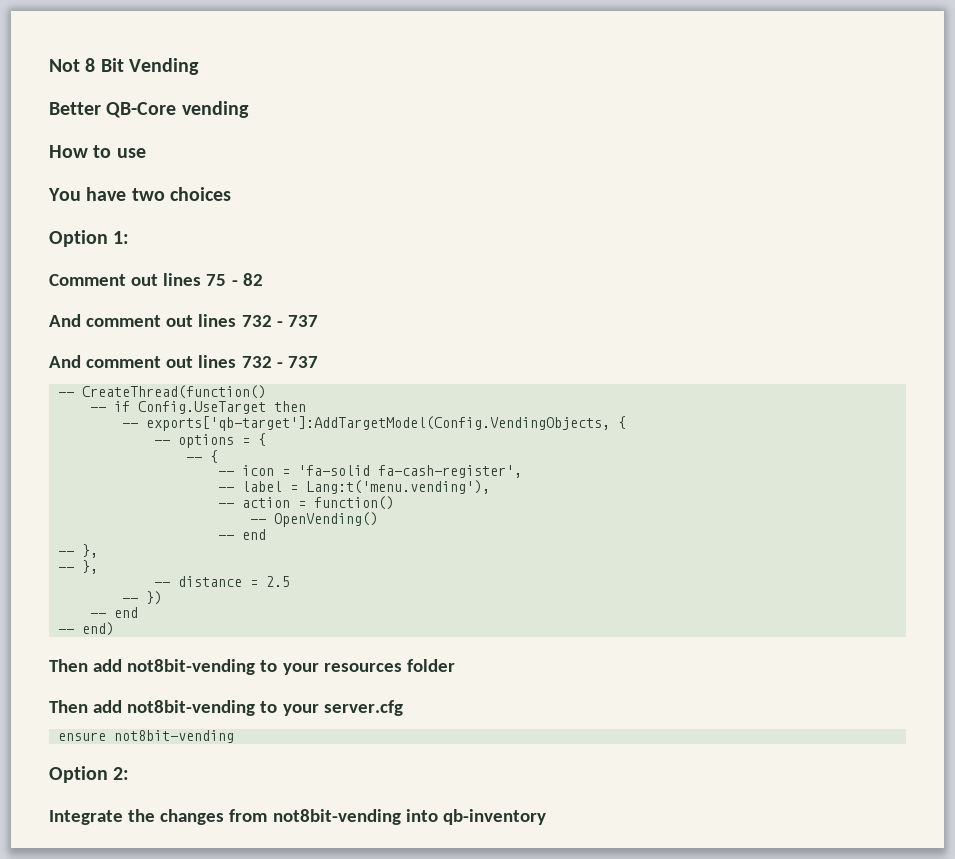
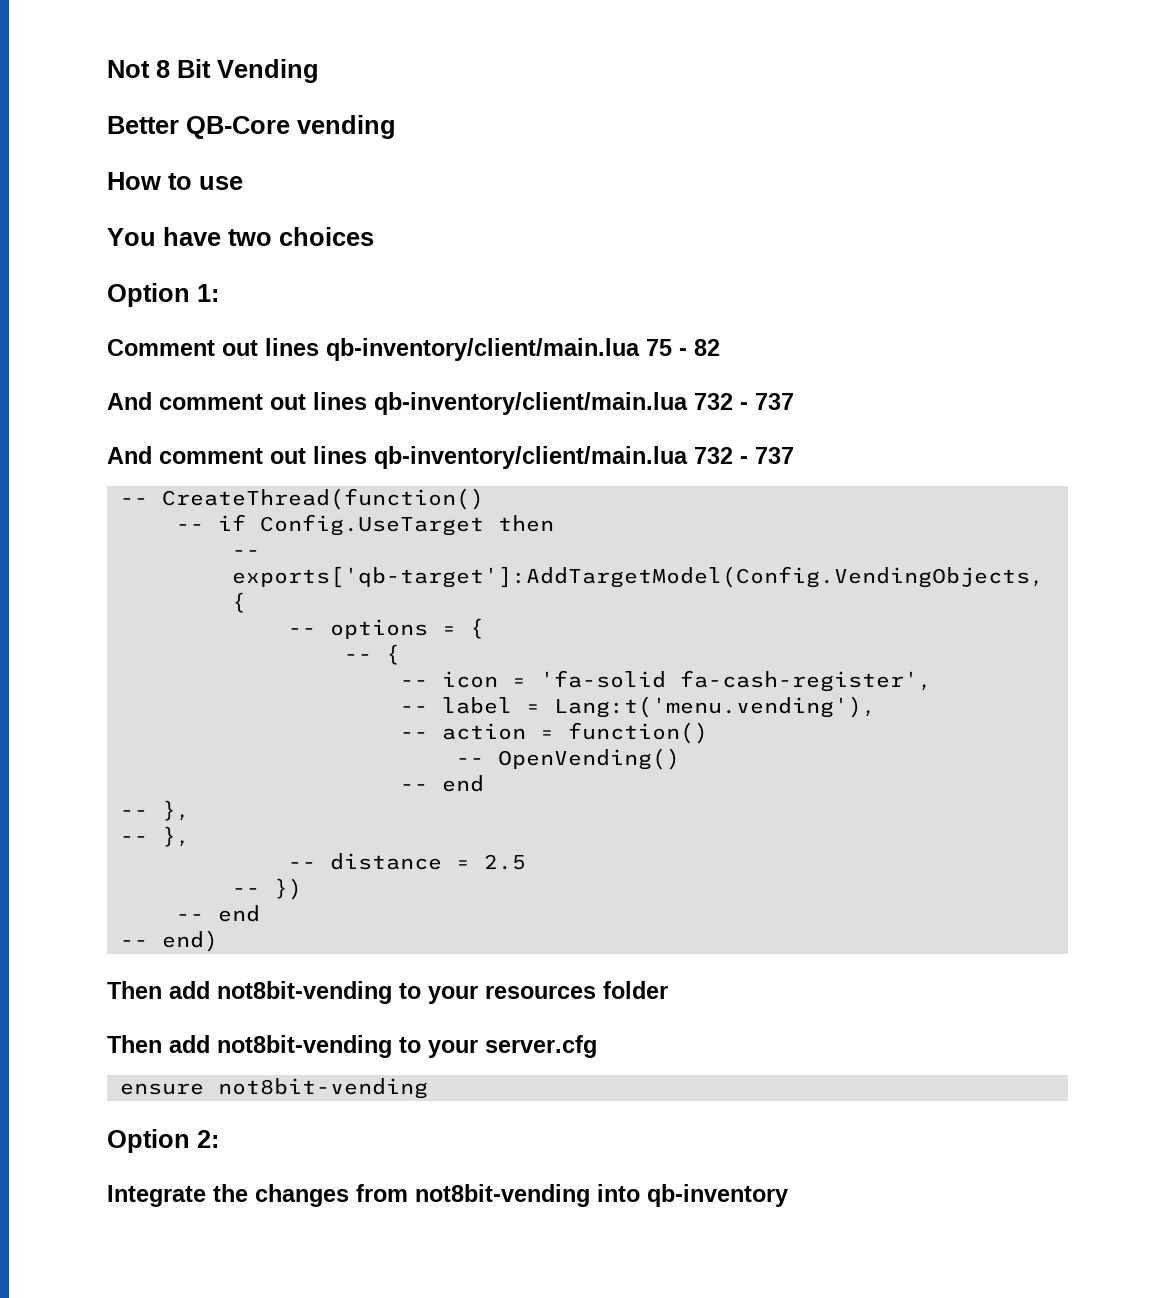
- Comment out lines 75 - 82
- And comment out lines 732 - 737
- And comment out lines 732 - 737
+ Comment out lines qb-inventory/client/main.lua 75 - 82
+ And comment out lines qb-inventory/client/main.lua 732 - 737
+ And comment out lines qb-inventory/client/main.lua 732 - 737

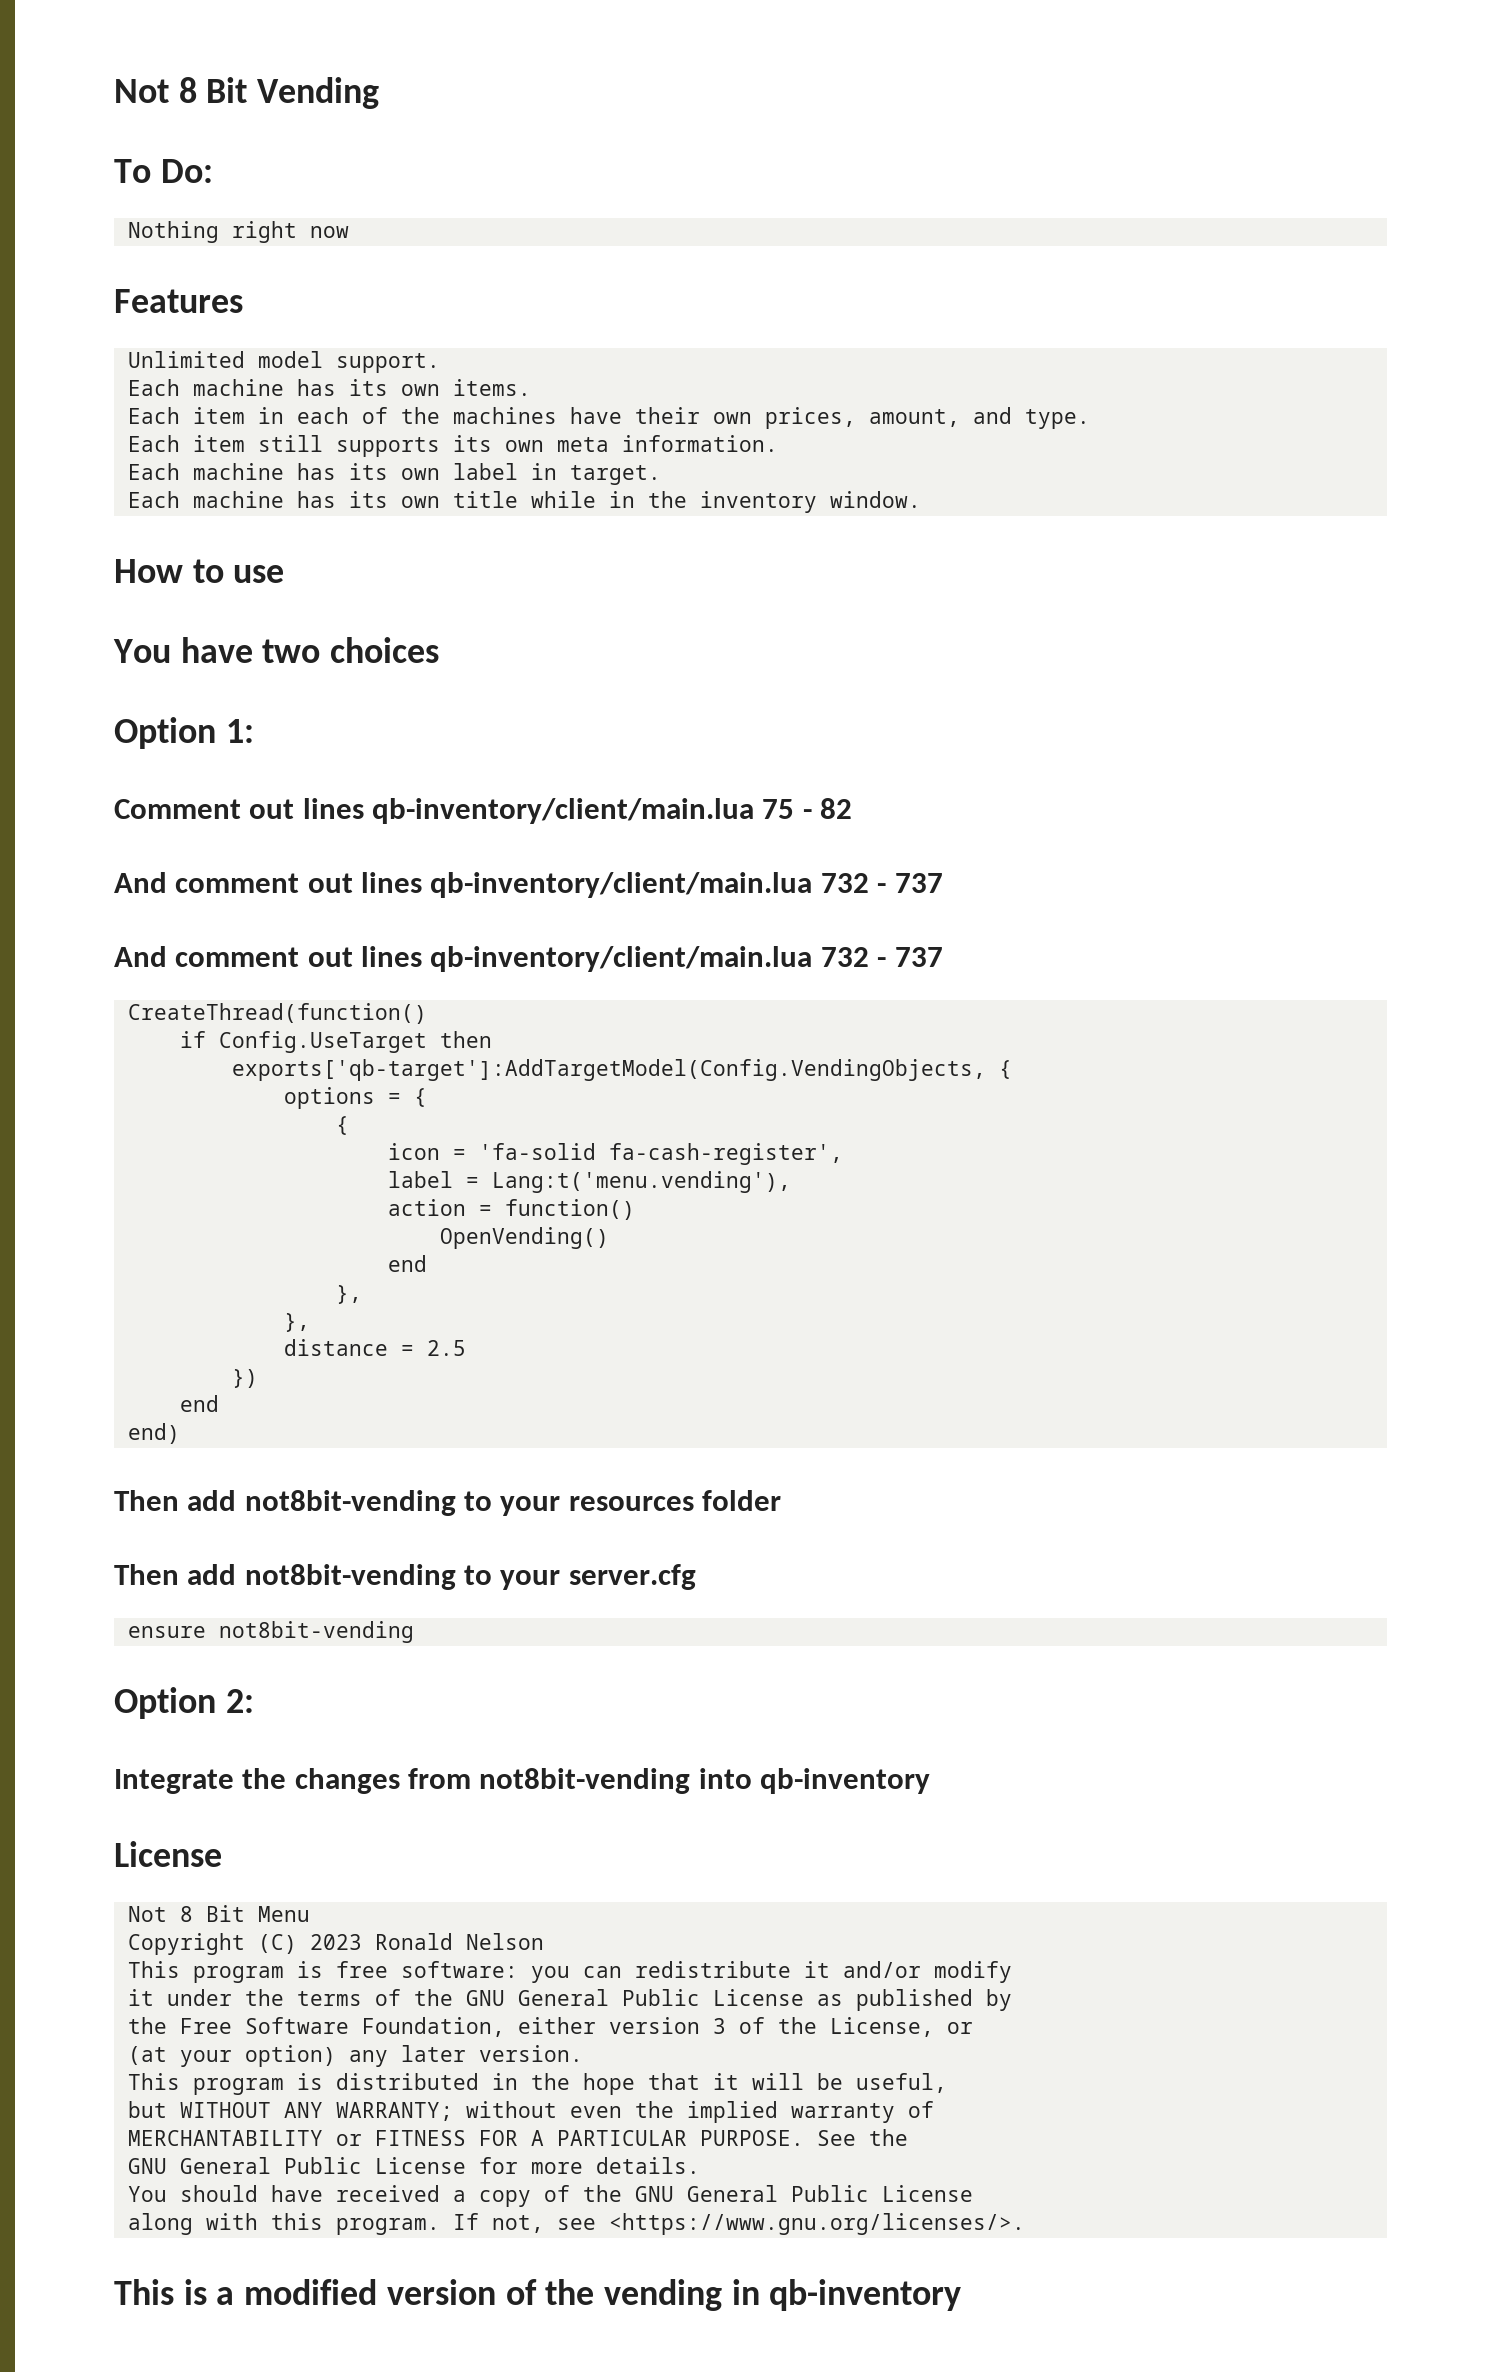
- Better QB-Core vending
+ To Do:
+ Nothing right now
+ Features
+ Unlimited model support.
+ Each machine has its own items.
+ Each item in each of the machines have their own prices, amount, and type.
+ Each item still supports its own meta information.
+ Each machine has its own label in target.
+ Each machine has its own title while in the inventory window.
- -- CreateThread(function()
+ CreateThread(function()
- -- if Config.UseTarget then
+ if Config.UseTarget then
- -- exports['qb-target']:AddTargetModel(Config.VendingObjects, {
+ exports['qb-target']:AddTargetModel(Config.VendingObjects, {
- -- options = {
- -- {
- -- icon = 'fa-solid fa-cash-register',
+ options = {
+ {
+ icon = 'fa-solid fa-cash-register',
- -- label = Lang:t('menu.vending'),
+ label = Lang:t('menu.vending'),
- -- action = function()
+ action = function()
- -- OpenVending()
- -- end
- -- },
- -- },
- -- distance = 2.5
+ OpenVending()
+ end
+ },
+ },
+ distance = 2.5
- -- })
- -- end
- -- end)
+ })
+ end
+ end)
  Integrate the changes from not8bit-vending into qb-inventory
+ License
+ Not 8 Bit Menu
+ Copyright (C) 2023 Ronald Nelson
+ This program is free software: you can redistribute it and/or modify
+ it under the terms of the GNU General Public License as published by
+ the Free Software Foundation, either version 3 of the License, or
+ (at your option) any later version.
+ This program is distributed in the hope that it will be useful,
+ but WITHOUT ANY WARRANTY; without even the implied warranty of
+ MERCHANTABILITY or FITNESS FOR A PARTICULAR PURPOSE. See the
+ GNU General Public License for more details.
+ You should have received a copy of the GNU General Public License
+ along with this program. If not, see <https://www.gnu.org/licenses/>.
+ This is a modified version of the vending in qb-inventory

